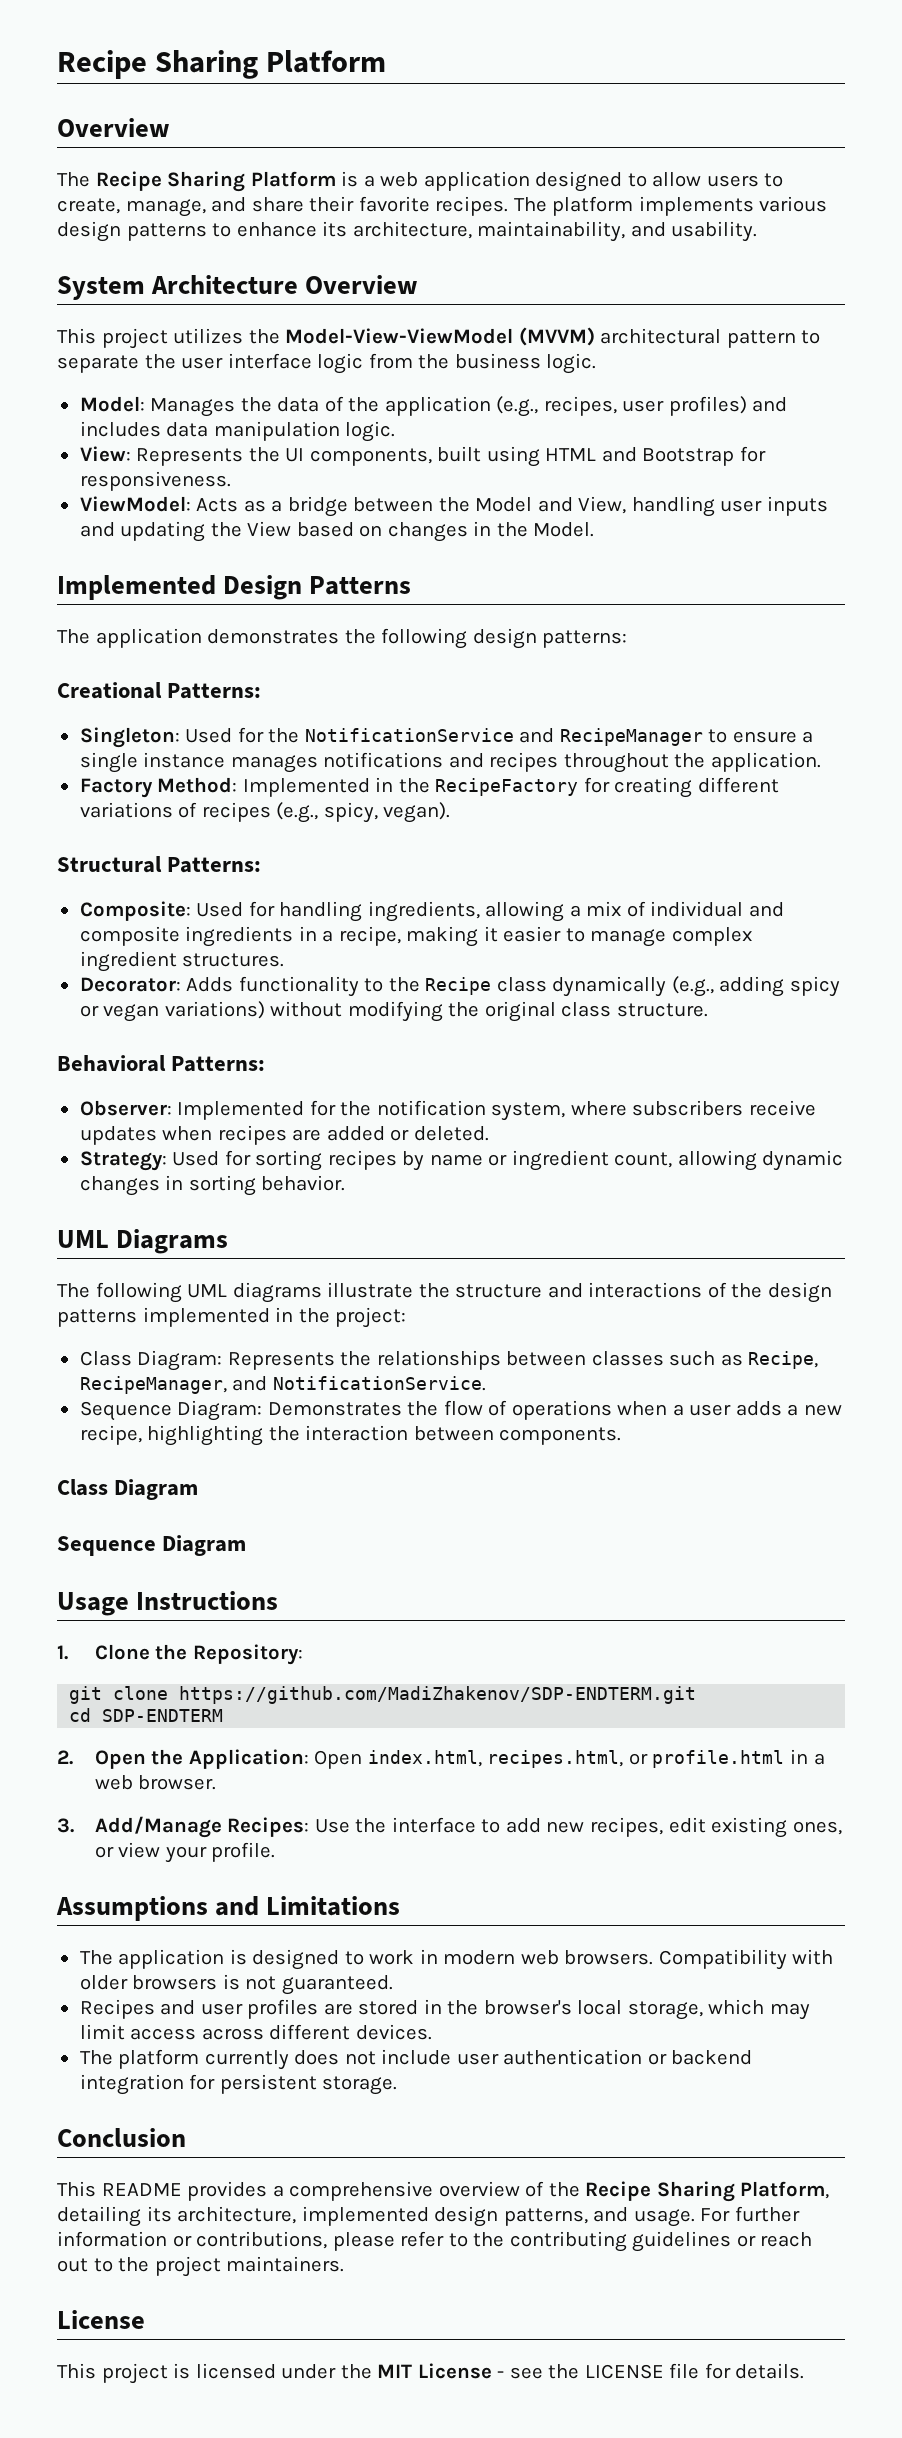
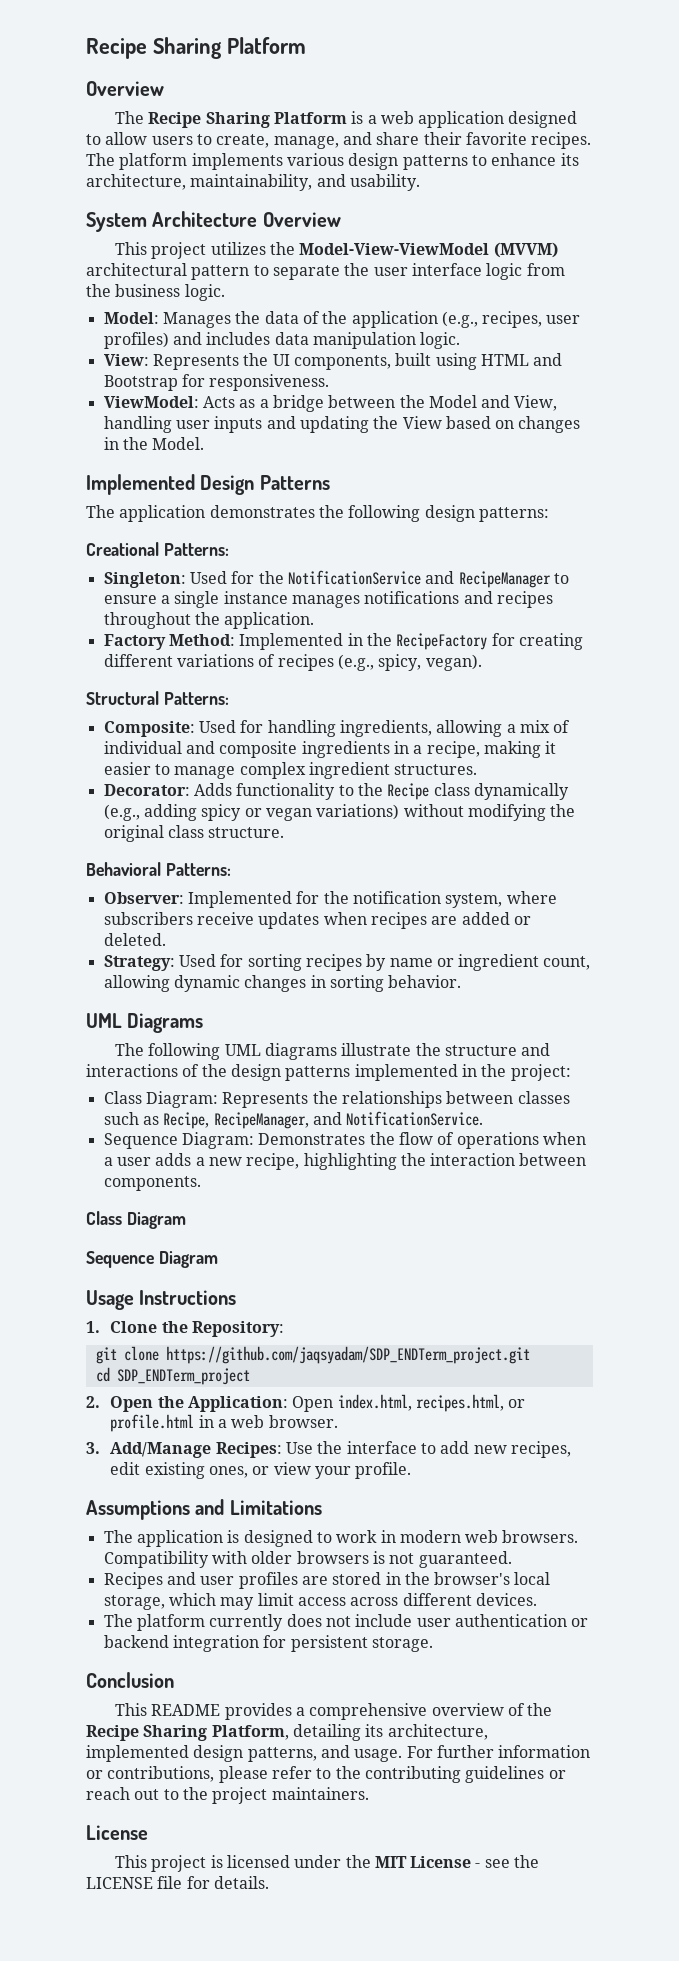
- git clone https://github.com/MadiZhakenov/SDP-ENDTERM.git
+ git clone https://github.com/jaqsyadam/SDP_ENDTerm_project.git
- cd SDP-ENDTERM
+ cd SDP_ENDTerm_project

